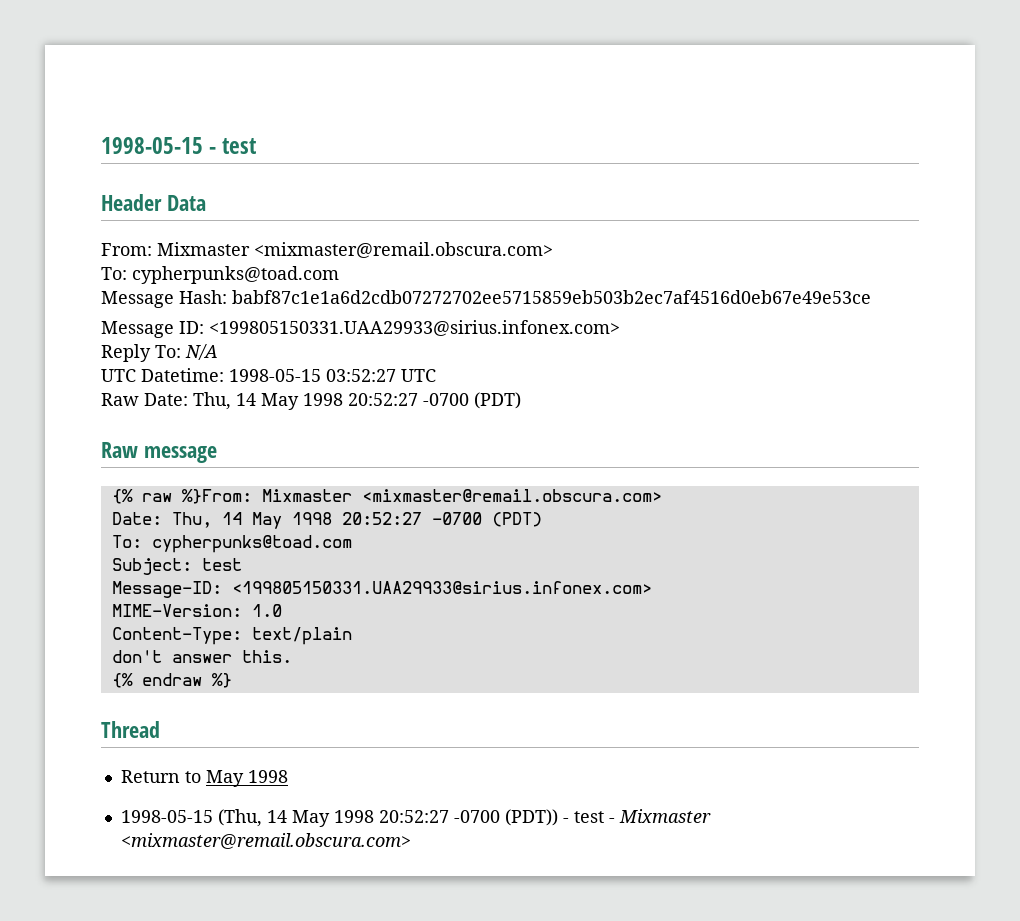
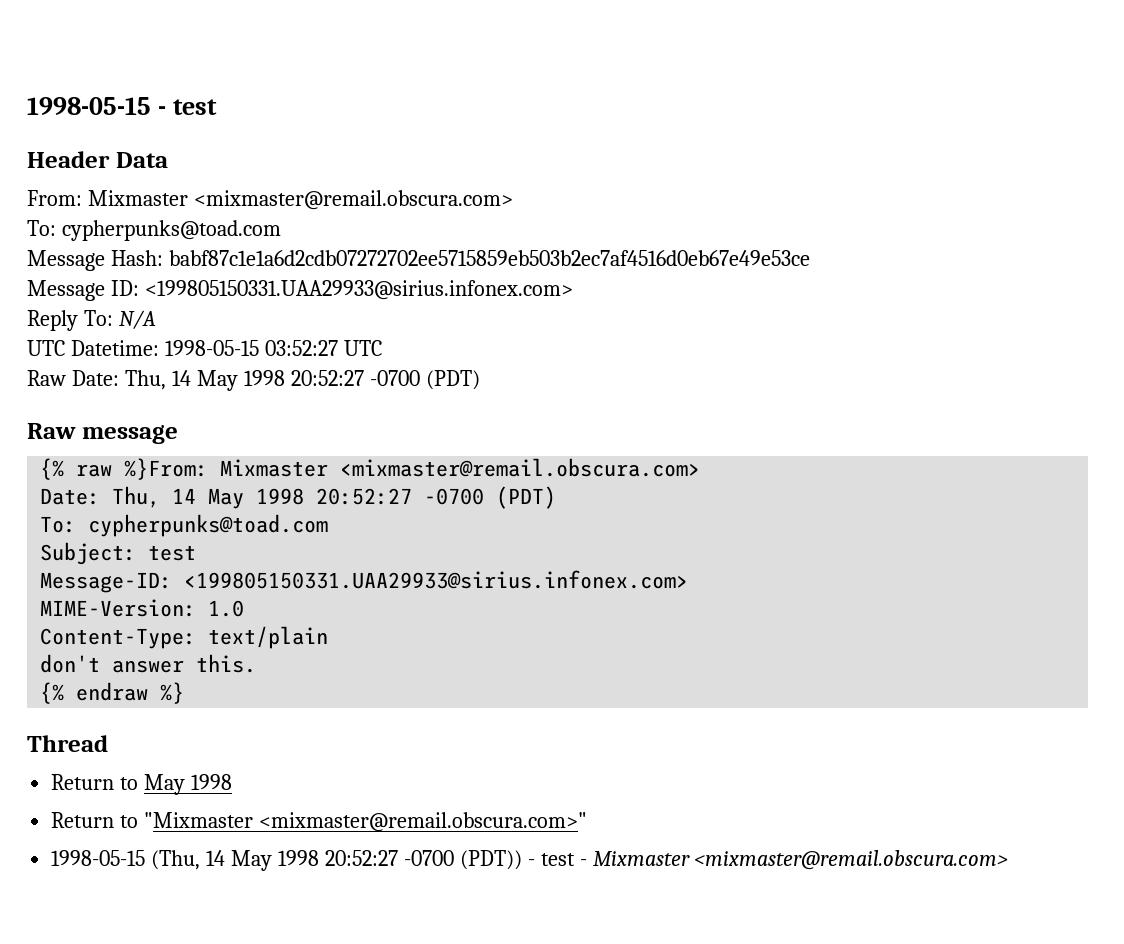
+ Return to "Mixmaster <mixmaster@remail.obscura.com>"

